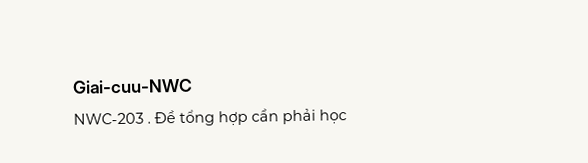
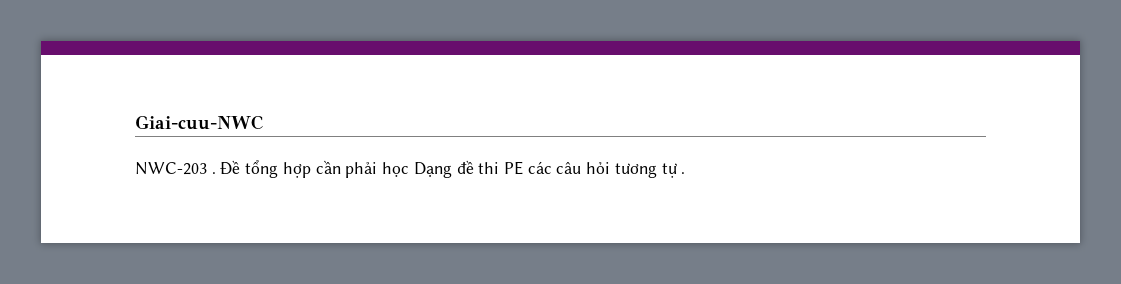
- Đề tổng hợp cần phải học
+ Đề tổng hợp cần phải học Dạng đề thi PE các câu hỏi tương tự .

